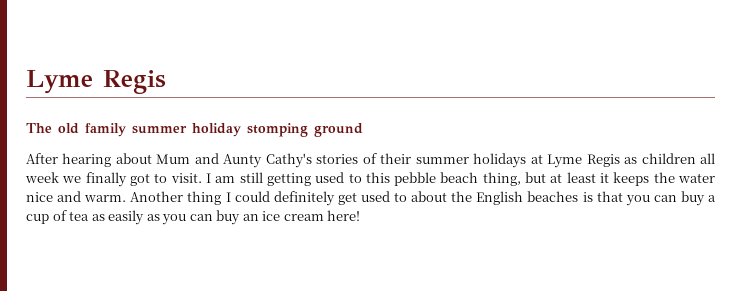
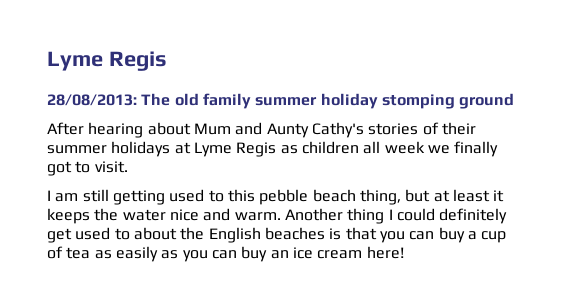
- The old family summer holiday stomping ground
+ 28/08/2013: The old family summer holiday stomping ground
- After hearing about Mum and Aunty Cathy's stories of their summer holidays at Lyme Regis as children all week we finally got to visit. I am still getting used to this pebble beach thing, but at least it keeps the water nice and warm.
+ After hearing about Mum and Aunty Cathy's stories of their summer holidays at Lyme Regis as children all week we finally got to visit.
+ I am still getting used to this pebble beach thing, but at least it keeps the water nice and warm.

